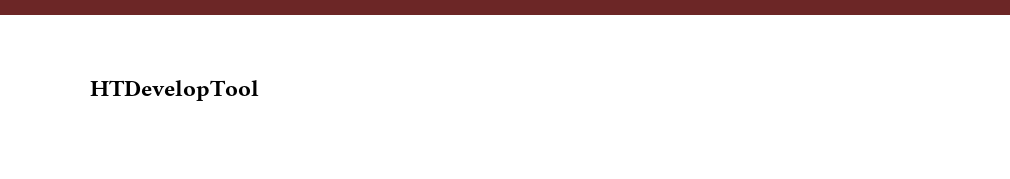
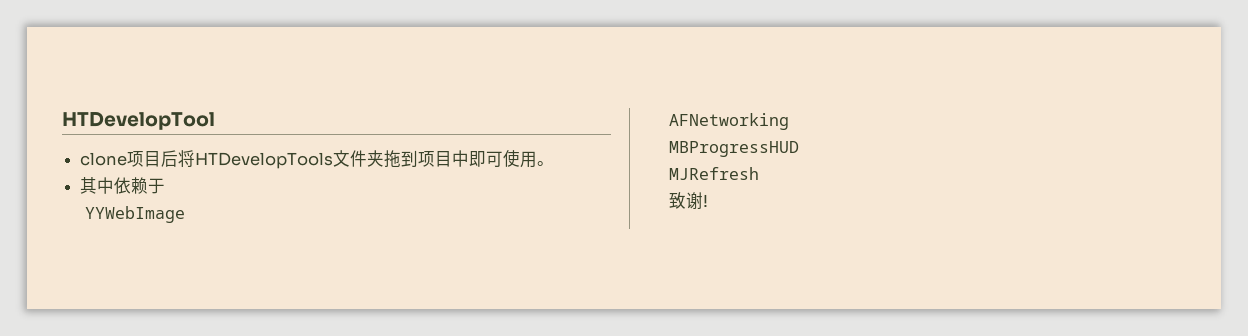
+ clone项目后将HTDevelopTools文件夹拖到项目中即可使用。
+ 其中依赖于
+ YYWebImage
+ AFNetworking
+ MBProgressHUD
+ MJRefresh
+ 致谢!

